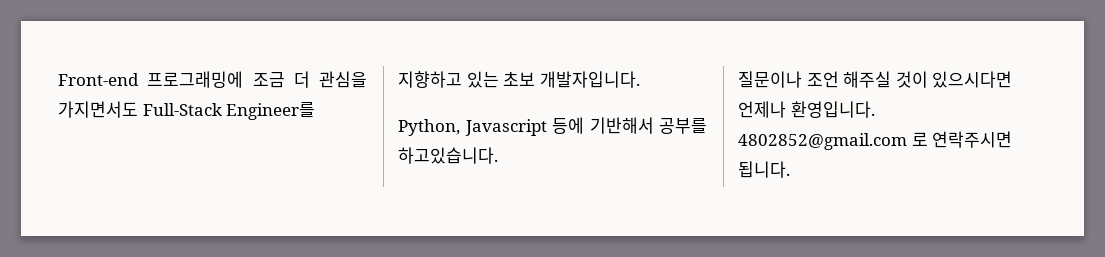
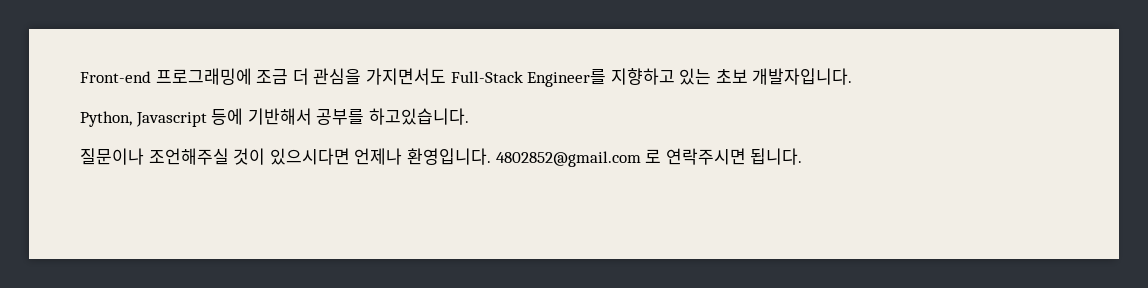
- 질문이나 조언 해주실 것이 있으시다면 언제나 환영입니다.
+ 질문이나 조언해주실 것이 있으시다면 언제나 환영입니다.

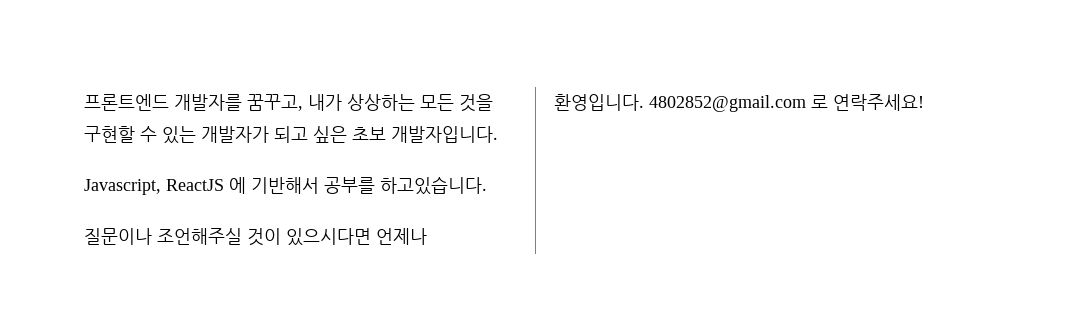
- Front-end 프로그래밍에 조금 더 관심을 가지면서도 Full-Stack Engineer를 지향하고 있는 초보 개발자입니다.
+ 프론트엔드 개발자를 꿈꾸고, 내가 상상하는 모든 것을 구현할 수 있는 개발자가 되고 싶은 초보 개발자입니다.
- Python, Javascript 등에 기반해서 공부를 하고있습니다.
+ Javascript, ReactJS 에 기반해서 공부를 하고있습니다.
- 4802852@gmail.com 로 연락주시면 됩니다.
+ 4802852@gmail.com 로 연락주세요!

